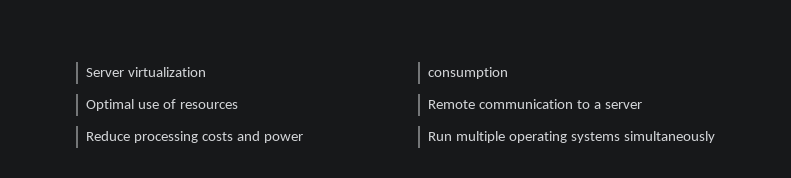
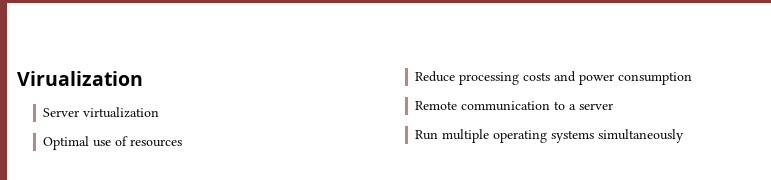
+ Virualization

